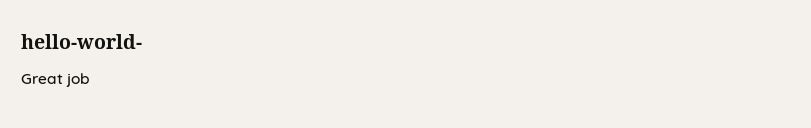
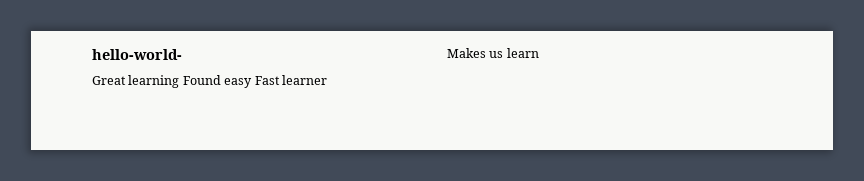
- Great job
+ Great learning Found easy Fast learner
+ Makes us learn

